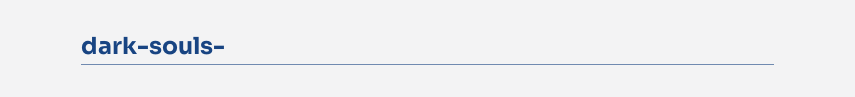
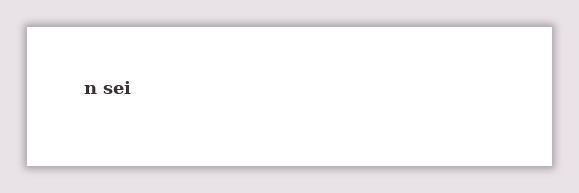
- dark-souls-
+ n sei

